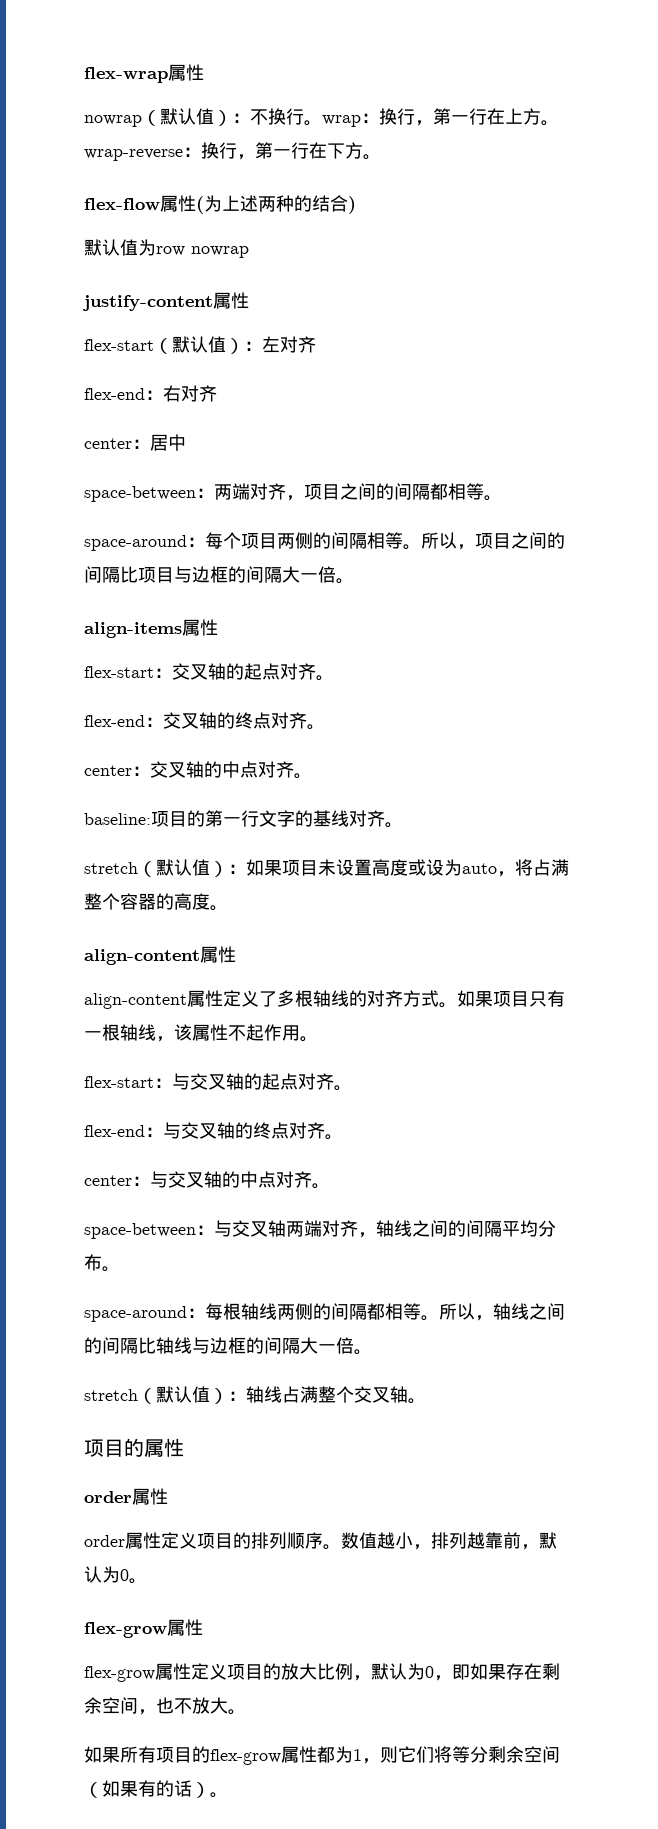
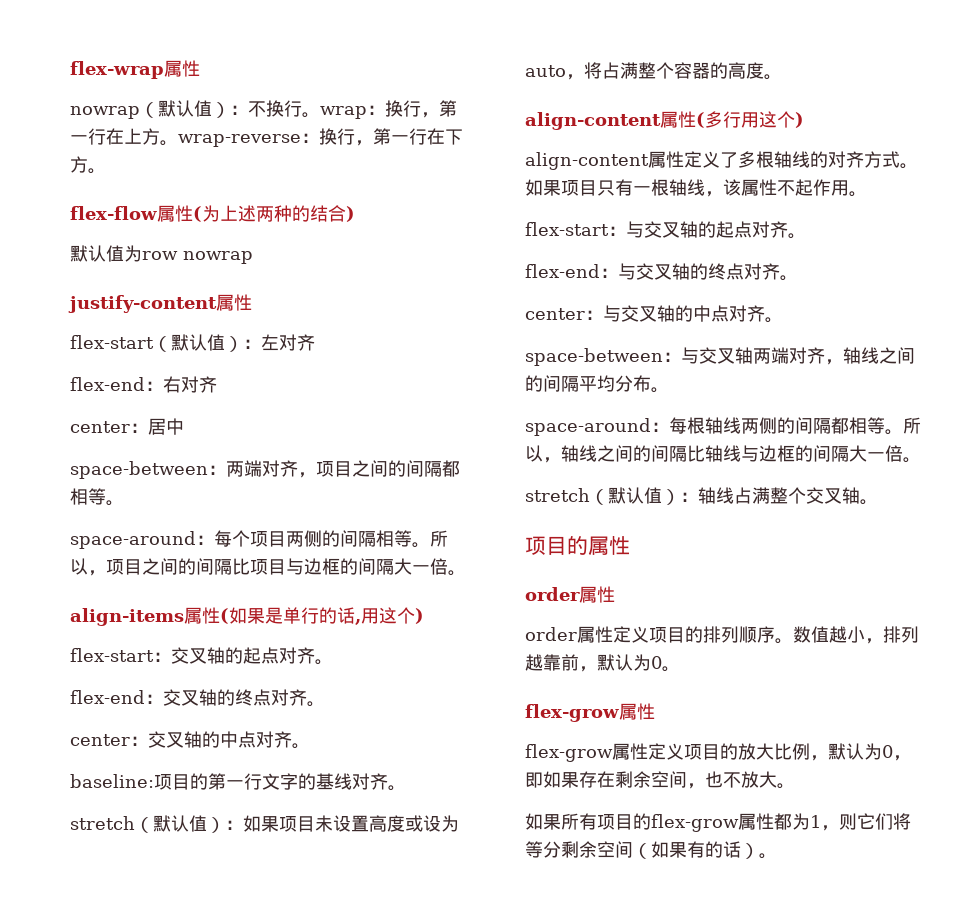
- align-items属性
+ align-items属性(如果是单行的话,用这个)
  stretch（默认值）：如果项目未设置高度或设为auto，将占满整个容器的高度。
- align-content属性
+ align-content属性(多行用这个)

